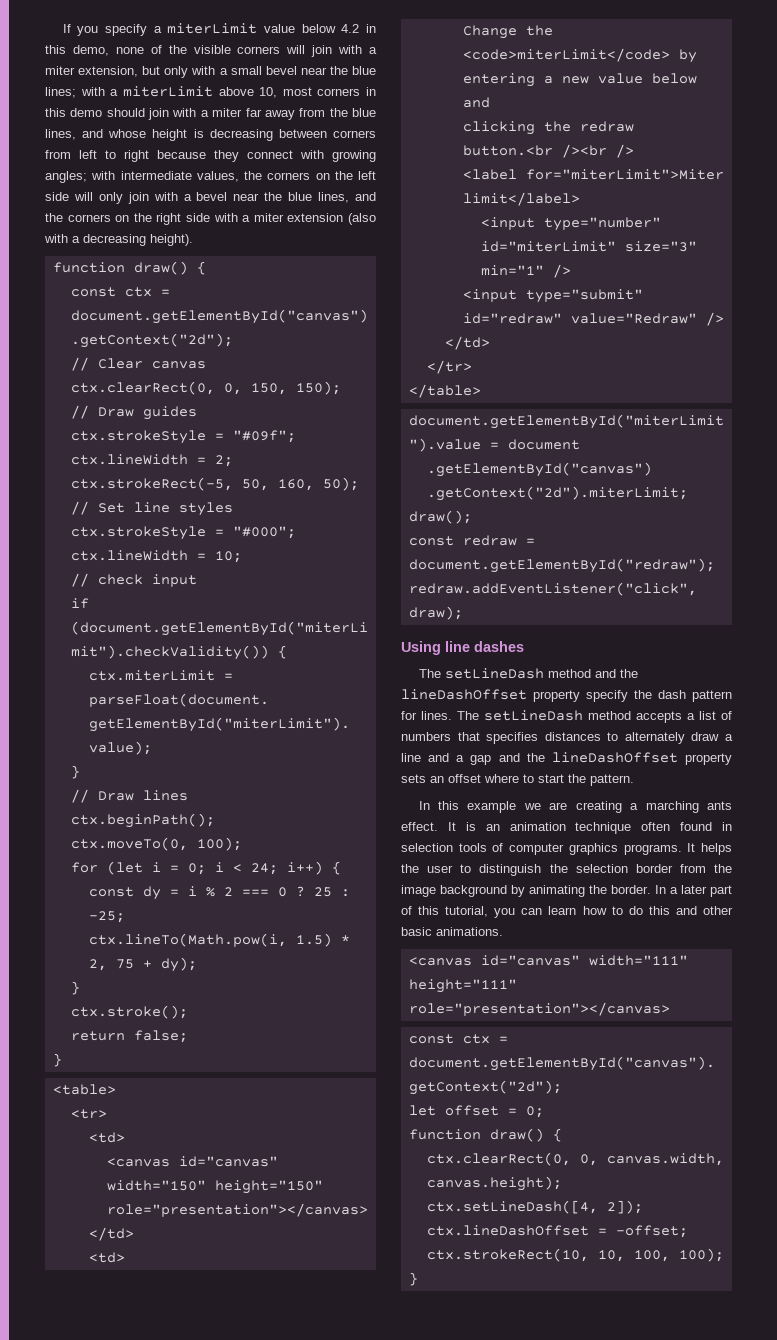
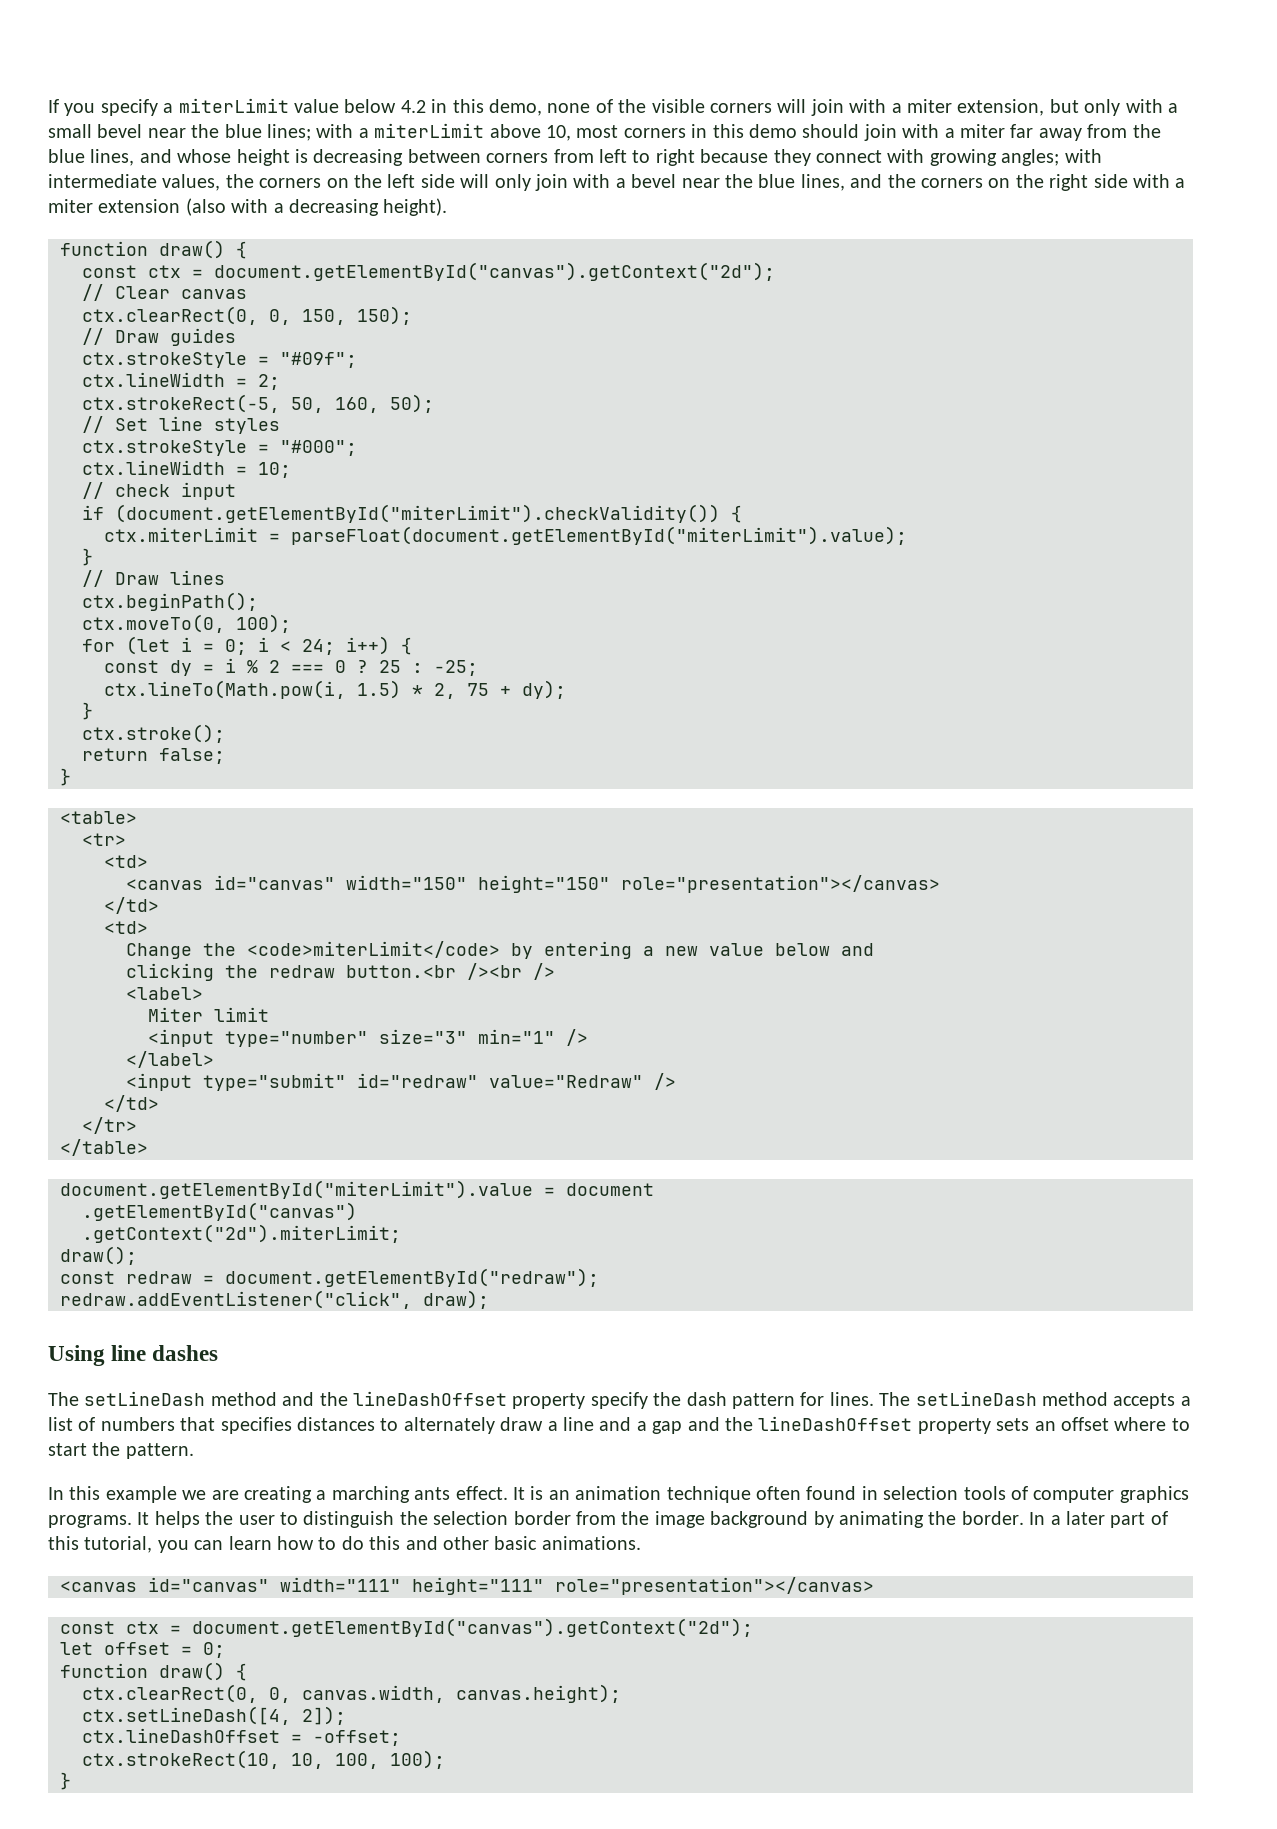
- <label for="miterLimit">Miter limit</label>
+ <label>
+ Miter limit
- <input type="number" id="miterLimit" size="3" min="1" />
+ <input type="number" size="3" min="1" />
+ </label>

